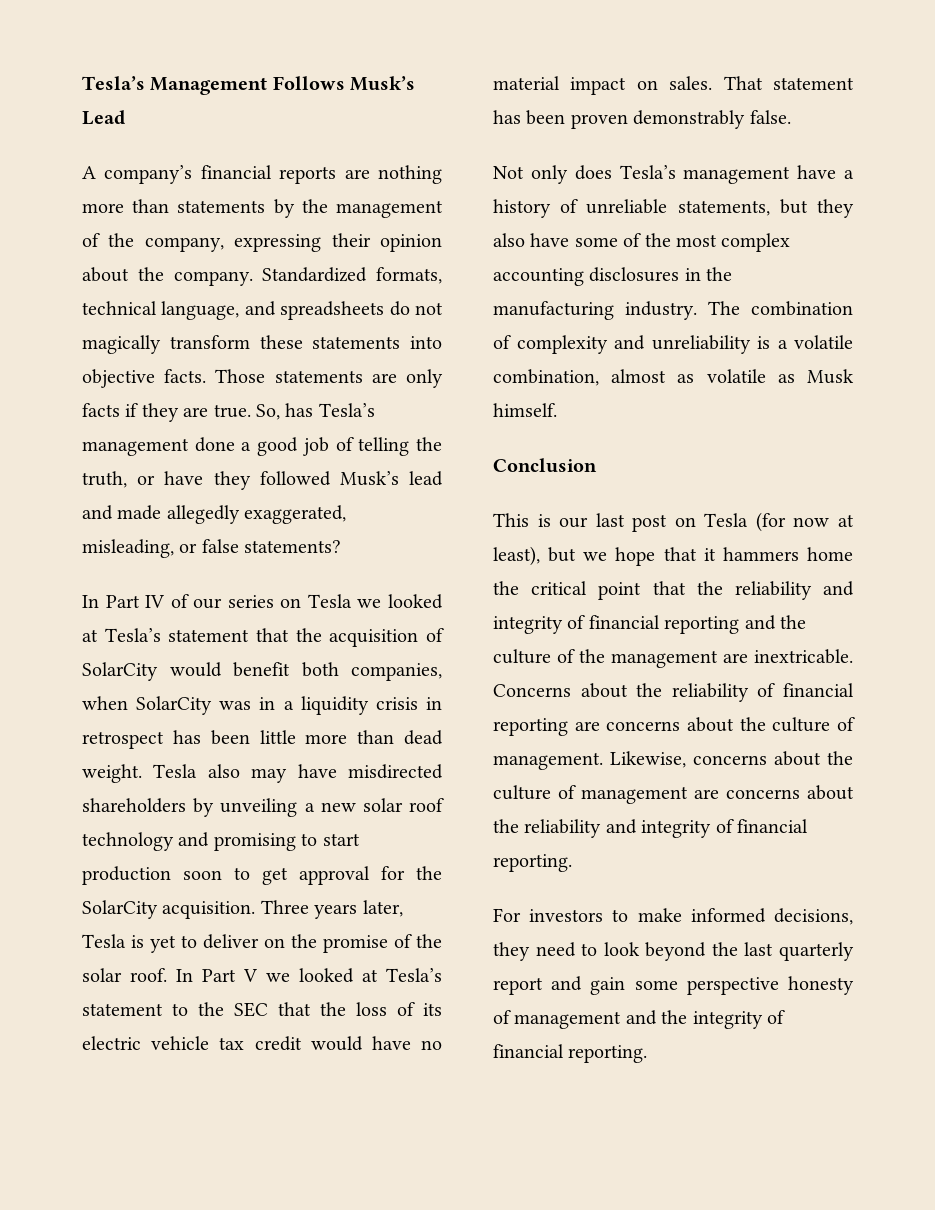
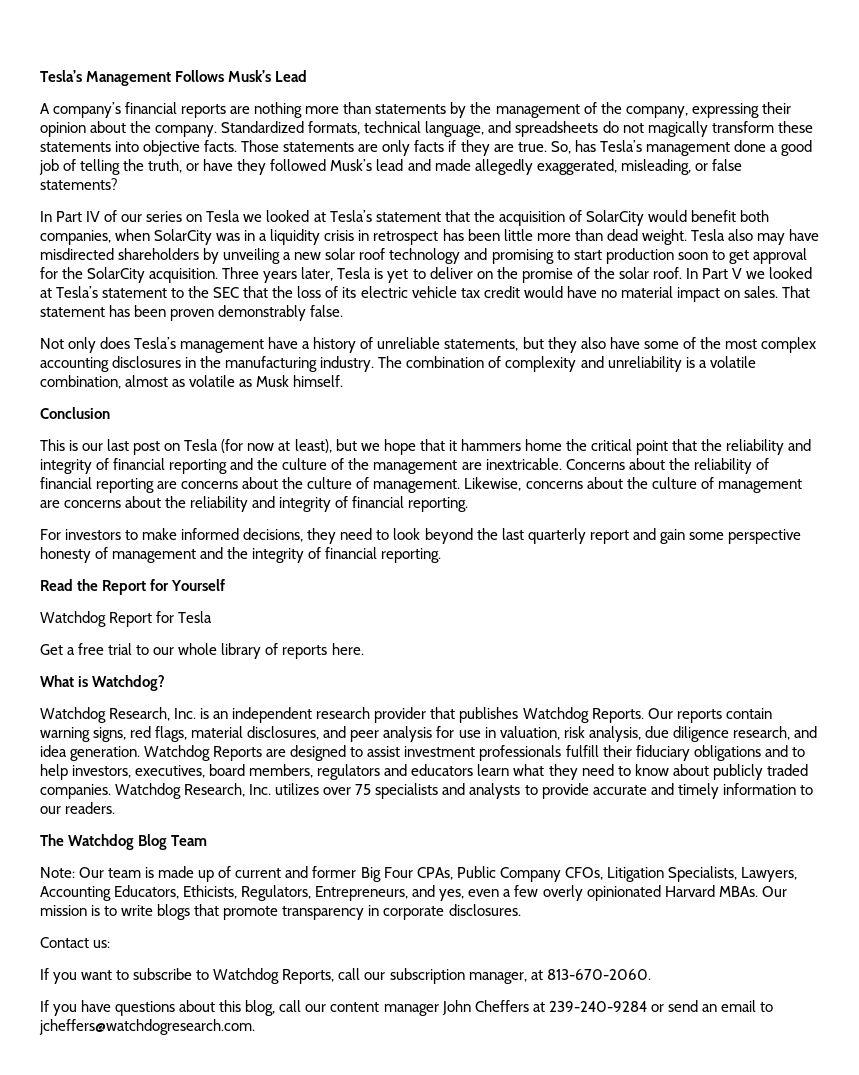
+ Read the Report for Yourself
+ Watchdog Report for Tesla
+ Get a free trial to our whole library of reports here.
+ What is Watchdog?
+ Watchdog Research, Inc. is an independent research provider that publishes Watchdog Reports. Our reports contain warning signs, red flags, material disclosures, and peer analysis for use in valuation, risk analysis, due diligence research, and idea generation. Watchdog Reports are designed to assist investment professionals fulfill their fiduciary obligations and to help investors, executives, board members, regulators and educators learn what they need to know about publicly traded companies. Watchdog Research, Inc. utilizes over 75 specialists and analysts to provide accurate and timely information to our readers.
+ The Watchdog Blog Team
+ Note: Our team is made up of current and former Big Four CPAs, Public Company CFOs, Litigation Specialists, Lawyers, Accounting Educators, Ethicists, Regulators, Entrepreneurs, and yes, even a few overly opinionated Harvard MBAs. Our mission is to write blogs that promote transparency in corporate disclosures.
+ Contact us:
+ If you want to subscribe to Watchdog Reports, call our subscription manager, at 813-670-2060.
+ If you have questions about this blog, call our content manager John Cheffers at 239-240-9284 or send an email to jcheffers@watchdogresearch.com.

